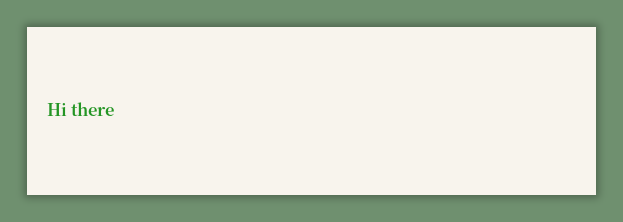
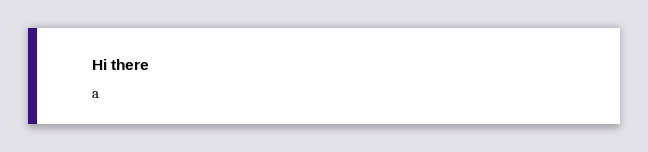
+ a

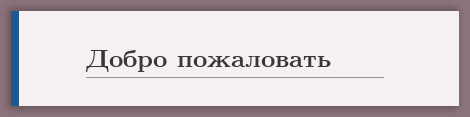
- Hi there
- a
+ Добро пожаловать

